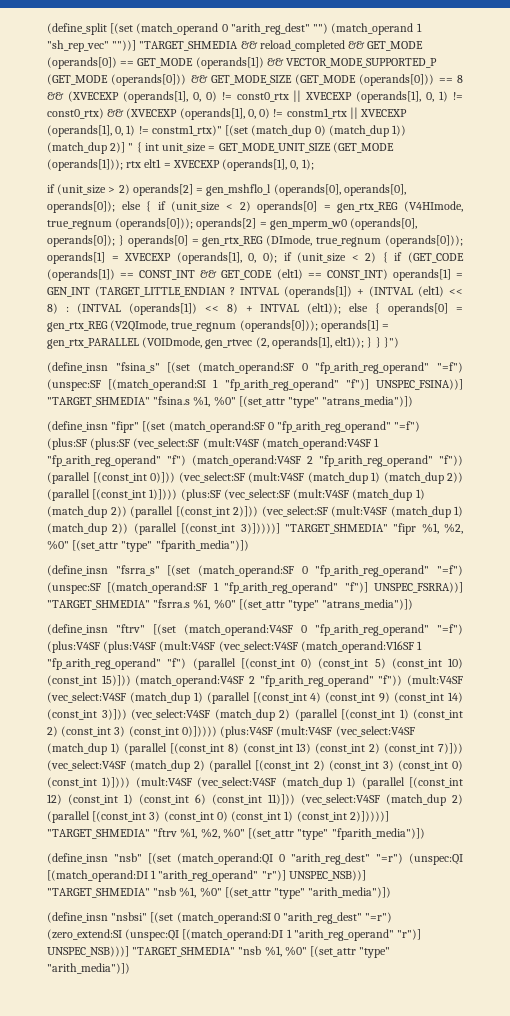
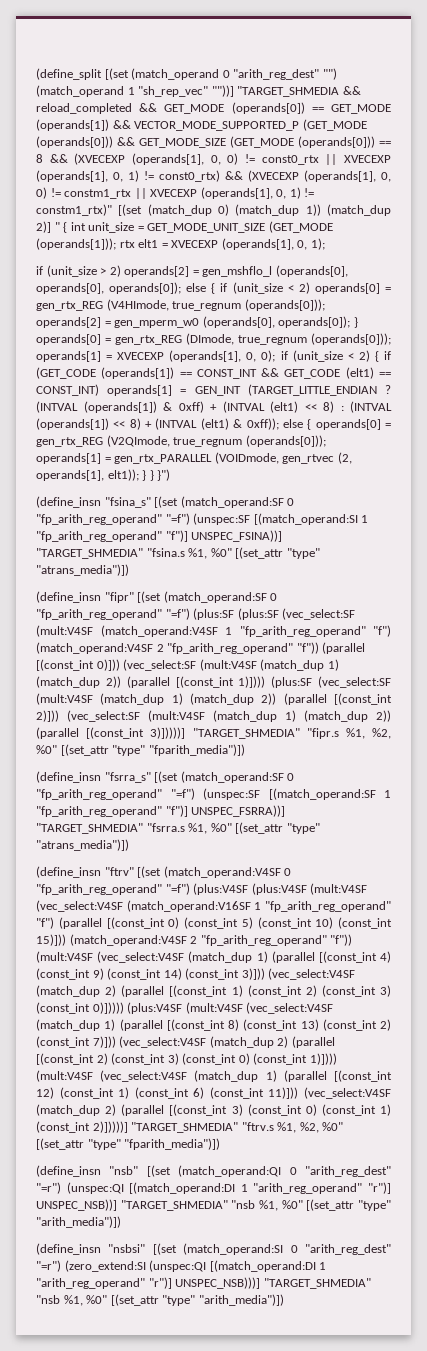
- INTVAL (operands[1]) + (INTVAL (elt1) << 8) : (INTVAL (operands[1]) << 8) + INTVAL (elt1)); else { operands[0] = gen_rtx_REG (V2QImode, true_regnum (operands[0])); operands[1] = gen_rtx_PARALLEL (VOIDmode, gen_rtvec (2, operands[1], elt1)); } } }")
+ (INTVAL (operands[1]) & 0xff) + (INTVAL (elt1) << 8) : (INTVAL (operands[1]) << 8) + (INTVAL (elt1) & 0xff)); else { operands[0] = gen_rtx_REG (V2QImode, true_regnum (operands[0])); operands[1] = gen_rtx_PARALLEL (VOIDmode, gen_rtvec (2, operands[1], elt1)); } } }")
- (define_insn "fipr" [(set (match_operand:SF 0 "fp_arith_reg_operand" "=f") (plus:SF (plus:SF (vec_select:SF (mult:V4SF (match_operand:V4SF 1 "fp_arith_reg_operand" "f") (match_operand:V4SF 2 "fp_arith_reg_operand" "f")) (parallel [(const_int 0)])) (vec_select:SF (mult:V4SF (match_dup 1) (match_dup 2)) (parallel [(const_int 1)]))) (plus:SF (vec_select:SF (mult:V4SF (match_dup 1) (match_dup 2)) (parallel [(const_int 2)])) (vec_select:SF (mult:V4SF (match_dup 1) (match_dup 2)) (parallel [(const_int 3)]))))] "TARGET_SHMEDIA" "fipr %1, %2, %0" [(set_attr "type" "fparith_media")])
+ (define_insn "fipr" [(set (match_operand:SF 0 "fp_arith_reg_operand" "=f") (plus:SF (plus:SF (vec_select:SF (mult:V4SF (match_operand:V4SF 1 "fp_arith_reg_operand" "f") (match_operand:V4SF 2 "fp_arith_reg_operand" "f")) (parallel [(const_int 0)])) (vec_select:SF (mult:V4SF (match_dup 1) (match_dup 2)) (parallel [(const_int 1)]))) (plus:SF (vec_select:SF (mult:V4SF (match_dup 1) (match_dup 2)) (parallel [(const_int 2)])) (vec_select:SF (mult:V4SF (match_dup 1) (match_dup 2)) (parallel [(const_int 3)]))))] "TARGET_SHMEDIA" "fipr.s %1, %2, %0" [(set_attr "type" "fparith_media")])
- (define_insn "ftrv" [(set (match_operand:V4SF 0 "fp_arith_reg_operand" "=f") (plus:V4SF (plus:V4SF (mult:V4SF (vec_select:V4SF (match_operand:V16SF 1 "fp_arith_reg_operand" "f") (parallel [(const_int 0) (const_int 5) (const_int 10) (const_int 15)])) (match_operand:V4SF 2 "fp_arith_reg_operand" "f")) (mult:V4SF (vec_select:V4SF (match_dup 1) (parallel [(const_int 4) (const_int 9) (const_int 14) (const_int 3)])) (vec_select:V4SF (match_dup 2) (parallel [(const_int 1) (const_int 2) (const_int 3) (const_int 0)])))) (plus:V4SF (mult:V4SF (vec_select:V4SF (match_dup 1) (parallel [(const_int 8) (const_int 13) (const_int 2) (const_int 7)])) (vec_select:V4SF (match_dup 2) (parallel [(const_int 2) (const_int 3) (const_int 0) (const_int 1)]))) (mult:V4SF (vec_select:V4SF (match_dup 1) (parallel [(const_int 12) (const_int 1) (const_int 6) (const_int 11)])) (vec_select:V4SF (match_dup 2) (parallel [(const_int 3) (const_int 0) (const_int 1) (const_int 2)]))))] "TARGET_SHMEDIA" "ftrv %1, %2, %0" [(set_attr "type" "fparith_media")])
+ (define_insn "ftrv" [(set (match_operand:V4SF 0 "fp_arith_reg_operand" "=f") (plus:V4SF (plus:V4SF (mult:V4SF (vec_select:V4SF (match_operand:V16SF 1 "fp_arith_reg_operand" "f") (parallel [(const_int 0) (const_int 5) (const_int 10) (const_int 15)])) (match_operand:V4SF 2 "fp_arith_reg_operand" "f")) (mult:V4SF (vec_select:V4SF (match_dup 1) (parallel [(const_int 4) (const_int 9) (const_int 14) (const_int 3)])) (vec_select:V4SF (match_dup 2) (parallel [(const_int 1) (const_int 2) (const_int 3) (const_int 0)])))) (plus:V4SF (mult:V4SF (vec_select:V4SF (match_dup 1) (parallel [(const_int 8) (const_int 13) (const_int 2) (const_int 7)])) (vec_select:V4SF (match_dup 2) (parallel [(const_int 2) (const_int 3) (const_int 0) (const_int 1)]))) (mult:V4SF (vec_select:V4SF (match_dup 1) (parallel [(const_int 12) (const_int 1) (const_int 6) (const_int 11)])) (vec_select:V4SF (match_dup 2) (parallel [(const_int 3) (const_int 0) (const_int 1) (const_int 2)]))))] "TARGET_SHMEDIA" "ftrv.s %1, %2, %0" [(set_attr "type" "fparith_media")])

